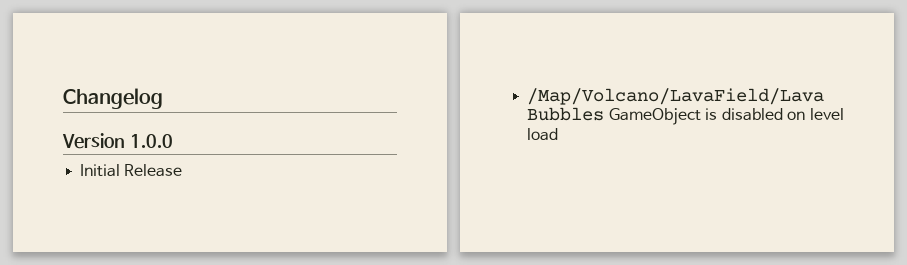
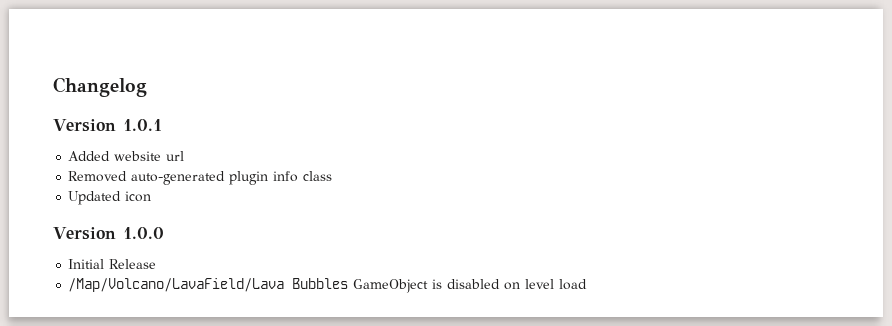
+ Version 1.0.1
+ Added website url
+ Removed auto-generated plugin info class
+ Updated icon

